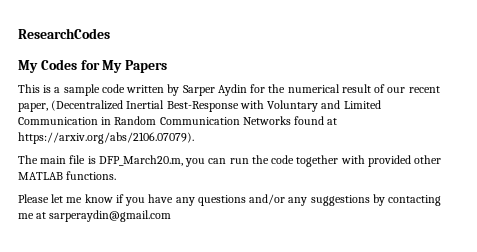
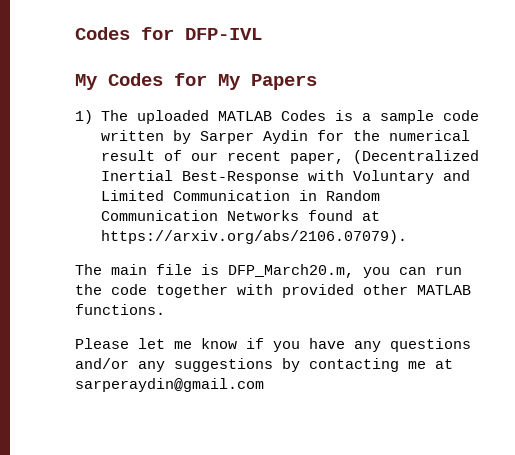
- ResearchCodes
+ Codes for DFP-IVL
- This is a sample code written by Sarper Aydin for the numerical result of our recent paper, (Decentralized Inertial Best-Response with Voluntary and Limited Communication in Random Communication Networks found at https://arxiv.org/abs/2106.07079).
+ 1) The uploaded MATLAB Codes is a sample code written by Sarper Aydin for the numerical result of our recent paper, (Decentralized Inertial Best-Response with Voluntary and Limited Communication in Random Communication Networks found at https://arxiv.org/abs/2106.07079).

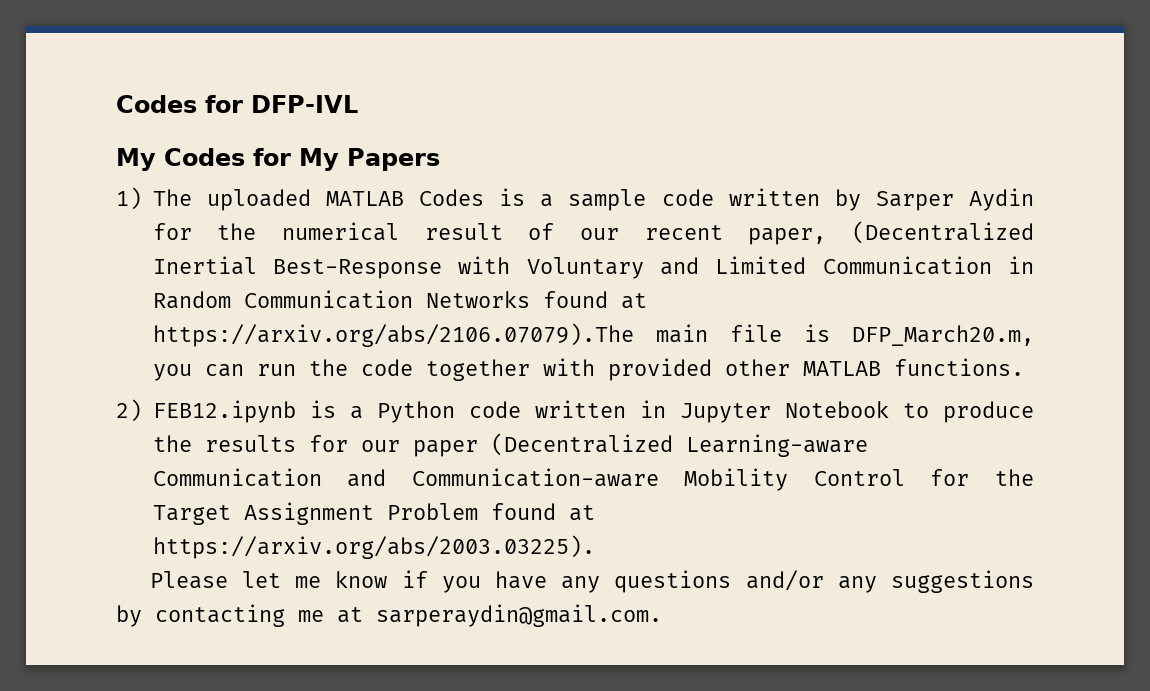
- 1) The uploaded MATLAB Codes is a sample code written by Sarper Aydin for the numerical result of our recent paper, (Decentralized Inertial Best-Response with Voluntary and Limited Communication in Random Communication Networks found at https://arxiv.org/abs/2106.07079).
- The main file is DFP_March20.m, you can run the code together with provided other MATLAB functions.
+ 1) The uploaded MATLAB Codes is a sample code written by Sarper Aydin for the numerical result of our recent paper, (Decentralized Inertial Best-Response with Voluntary and Limited Communication in Random Communication Networks found at https://arxiv.org/abs/2106.07079).The main file is DFP_March20.m, you can run the code together with provided other MATLAB functions.
+ 2) FEB12.ipynb is a Python code written in Jupyter Notebook to produce the results for our paper (Decentralized Learning-aware Communication and Communication-aware Mobility Control for the Target Assignment Problem found at https://arxiv.org/abs/2003.03225).
- Please let me know if you have any questions and/or any suggestions by contacting me at sarperaydin@gmail.com
+ Please let me know if you have any questions and/or any suggestions by contacting me at sarperaydin@gmail.com.

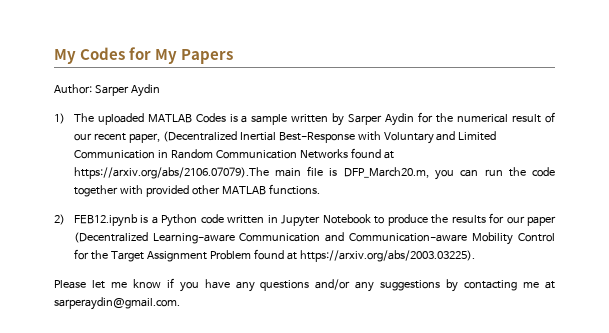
- Codes for DFP-IVL
+ Author: Sarper Aydin
- 1) The uploaded MATLAB Codes is a sample code written by Sarper Aydin for the numerical result of our recent paper, (Decentralized Inertial Best-Response with Voluntary and Limited Communication in Random Communication Networks found at https://arxiv.org/abs/2106.07079).The main file is DFP_March20.m, you can run the code together with provided other MATLAB functions.
+ 1) The uploaded MATLAB Codes is a sample written by Sarper Aydin for the numerical result of our recent paper, (Decentralized Inertial Best-Response with Voluntary and Limited Communication in Random Communication Networks found at https://arxiv.org/abs/2106.07079).The main file is DFP_March20.m, you can run the code together with provided other MATLAB functions.

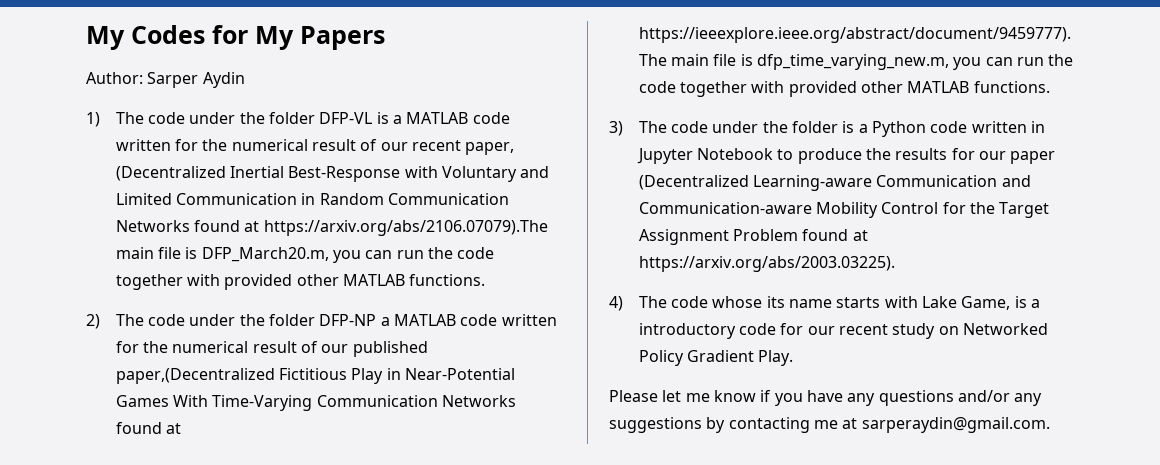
- 1) The uploaded MATLAB Codes is a sample written by Sarper Aydin for the numerical result of our recent paper, (Decentralized Inertial Best-Response with Voluntary and Limited Communication in Random Communication Networks found at https://arxiv.org/abs/2106.07079).The main file is DFP_March20.m, you can run the code together with provided other MATLAB functions.
+ 1) The code under the folder DFP-VL is a MATLAB code written for the numerical result of our recent paper, (Decentralized Inertial Best-Response with Voluntary and Limited Communication in Random Communication Networks found at https://arxiv.org/abs/2106.07079).The main file is DFP_March20.m, you can run the code together with provided other MATLAB functions.
- 2) FEB12.ipynb is a Python code written in Jupyter Notebook to produce the results for our paper (Decentralized Learning-aware Communication and Communication-aware Mobility Control for the Target Assignment Problem found at https://arxiv.org/abs/2003.03225).
+ 2) The code under the folder DFP-NP a MATLAB code written for the numerical result of our published paper,(Decentralized Fictitious Play in Near-Potential Games With Time-Varying Communication Networks found at https://ieeexplore.ieee.org/abstract/document/9459777). The main file is dfp_time_varying_new.m, you can run the code together with provided other MATLAB functions.
+ 3) The code under the folder is a Python code written in Jupyter Notebook to produce the results for our paper (Decentralized Learning-aware Communication and Communication-aware Mobility Control for the Target Assignment Problem found at https://arxiv.org/abs/2003.03225).
+ 4) The code whose its name starts with Lake Game, is a introductory code for our recent study on Networked Policy Gradient Play.

